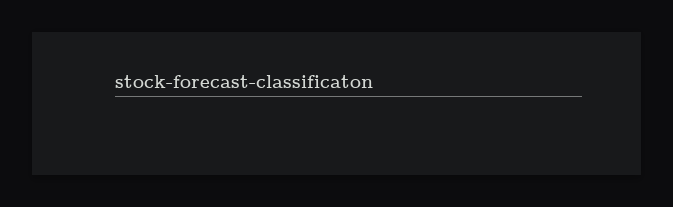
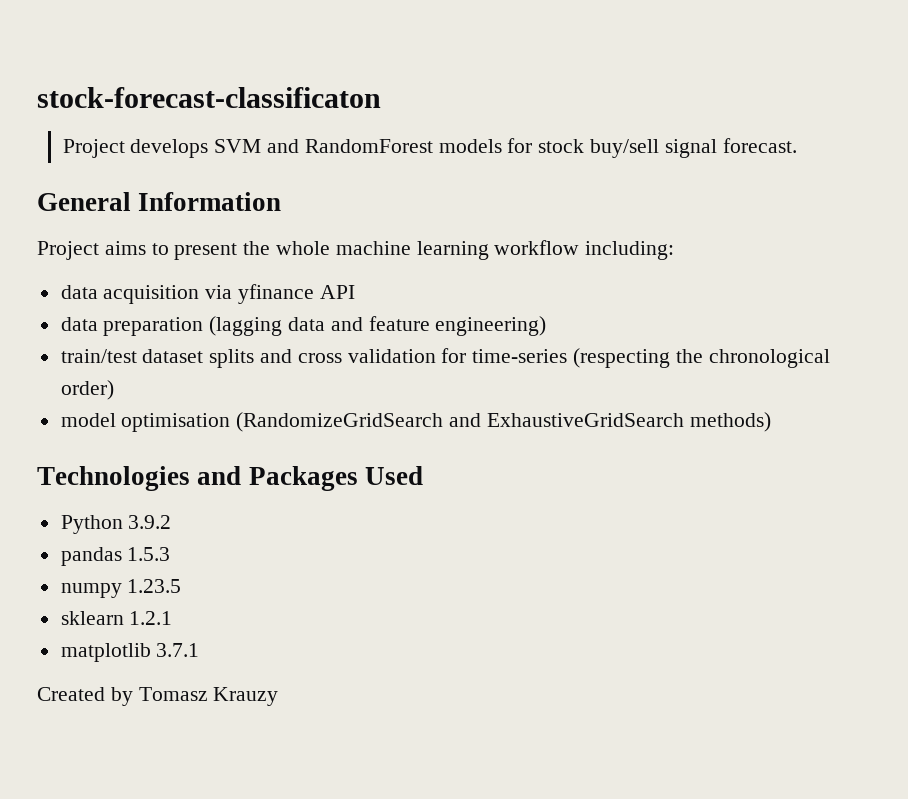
+ Project develops SVM and RandomForest models for stock buy/sell signal forecast.
+ General Information
+ Project aims to present the whole machine learning workflow including:
+ data acquisition via yfinance API
+ data preparation (lagging data and feature engineering)
+ train/test dataset splits and cross validation for time-series (respecting the chronological order)
+ model optimisation (RandomizeGridSearch and ExhaustiveGridSearch methods)
+ Technologies and Packages Used
+ Python 3.9.2
+ pandas 1.5.3
+ numpy 1.23.5
+ sklearn 1.2.1
+ matplotlib 3.7.1
+ Created by Tomasz Krauzy

